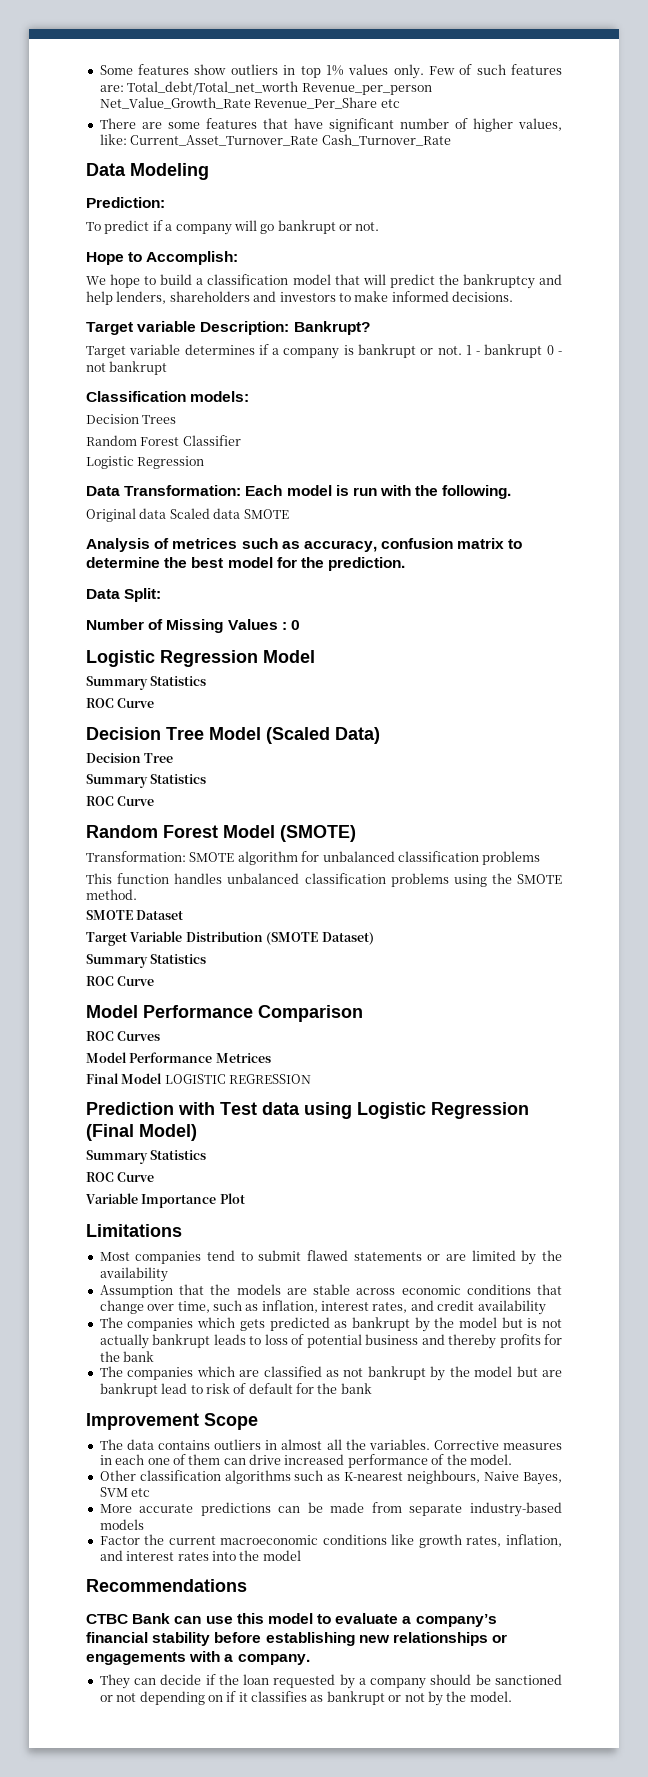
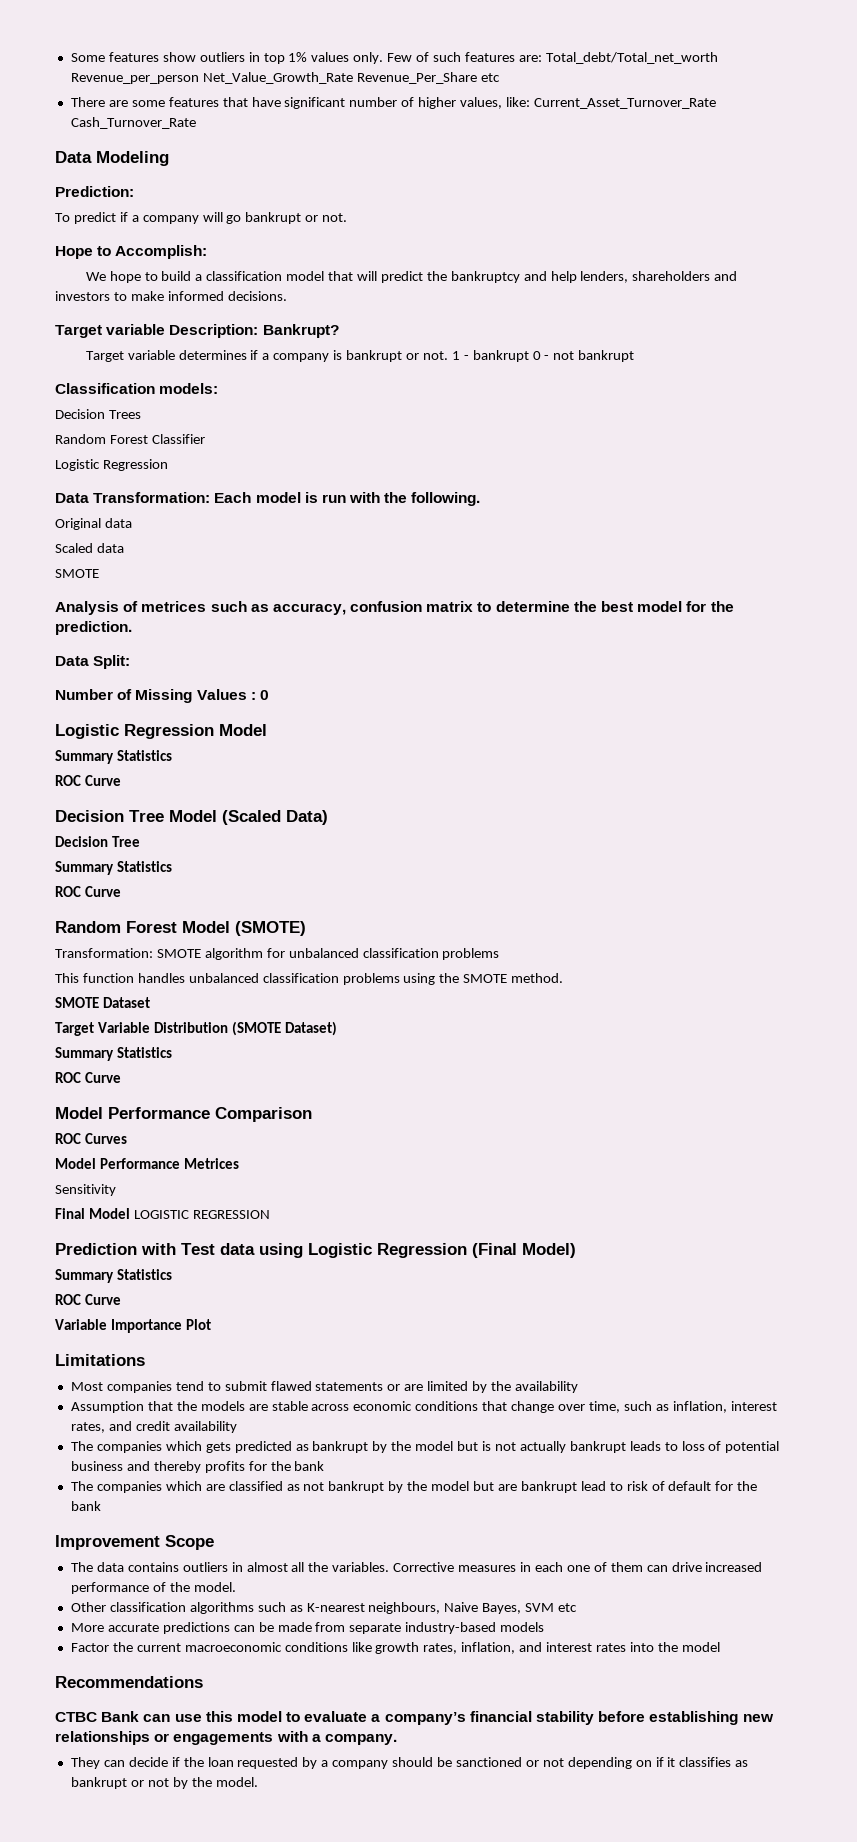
- Original data Scaled data SMOTE
+ Original data
+ Scaled data
+ SMOTE
+ Sensitivity

